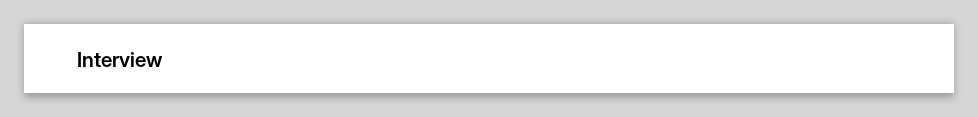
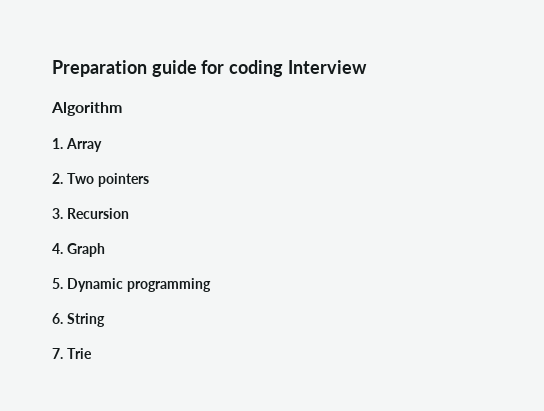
- Interview
+ Preparation guide for coding Interview
+ Algorithm
+ 1. Array
+ 2. Two pointers
+ 3. Recursion
+ 4. Graph
+ 5. Dynamic programming
+ 6. String
+ 7. Trie

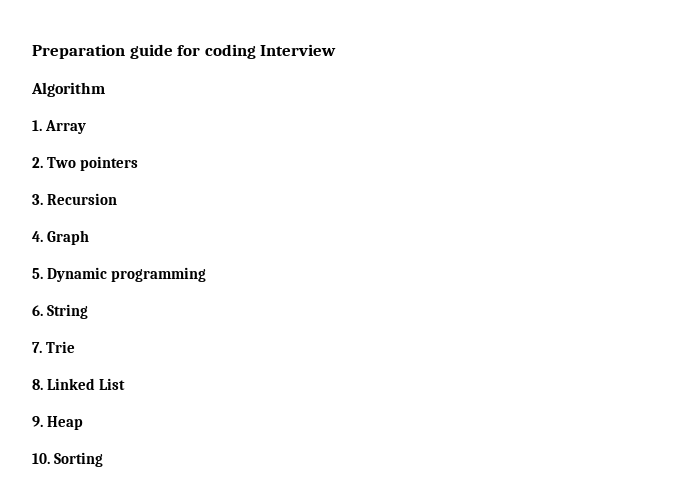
+ 8. Linked List
+ 9. Heap
+ 10. Sorting

